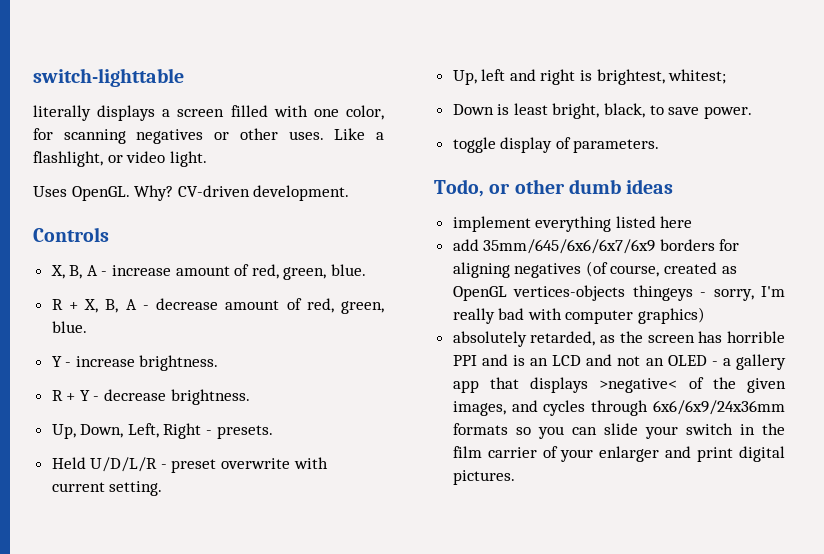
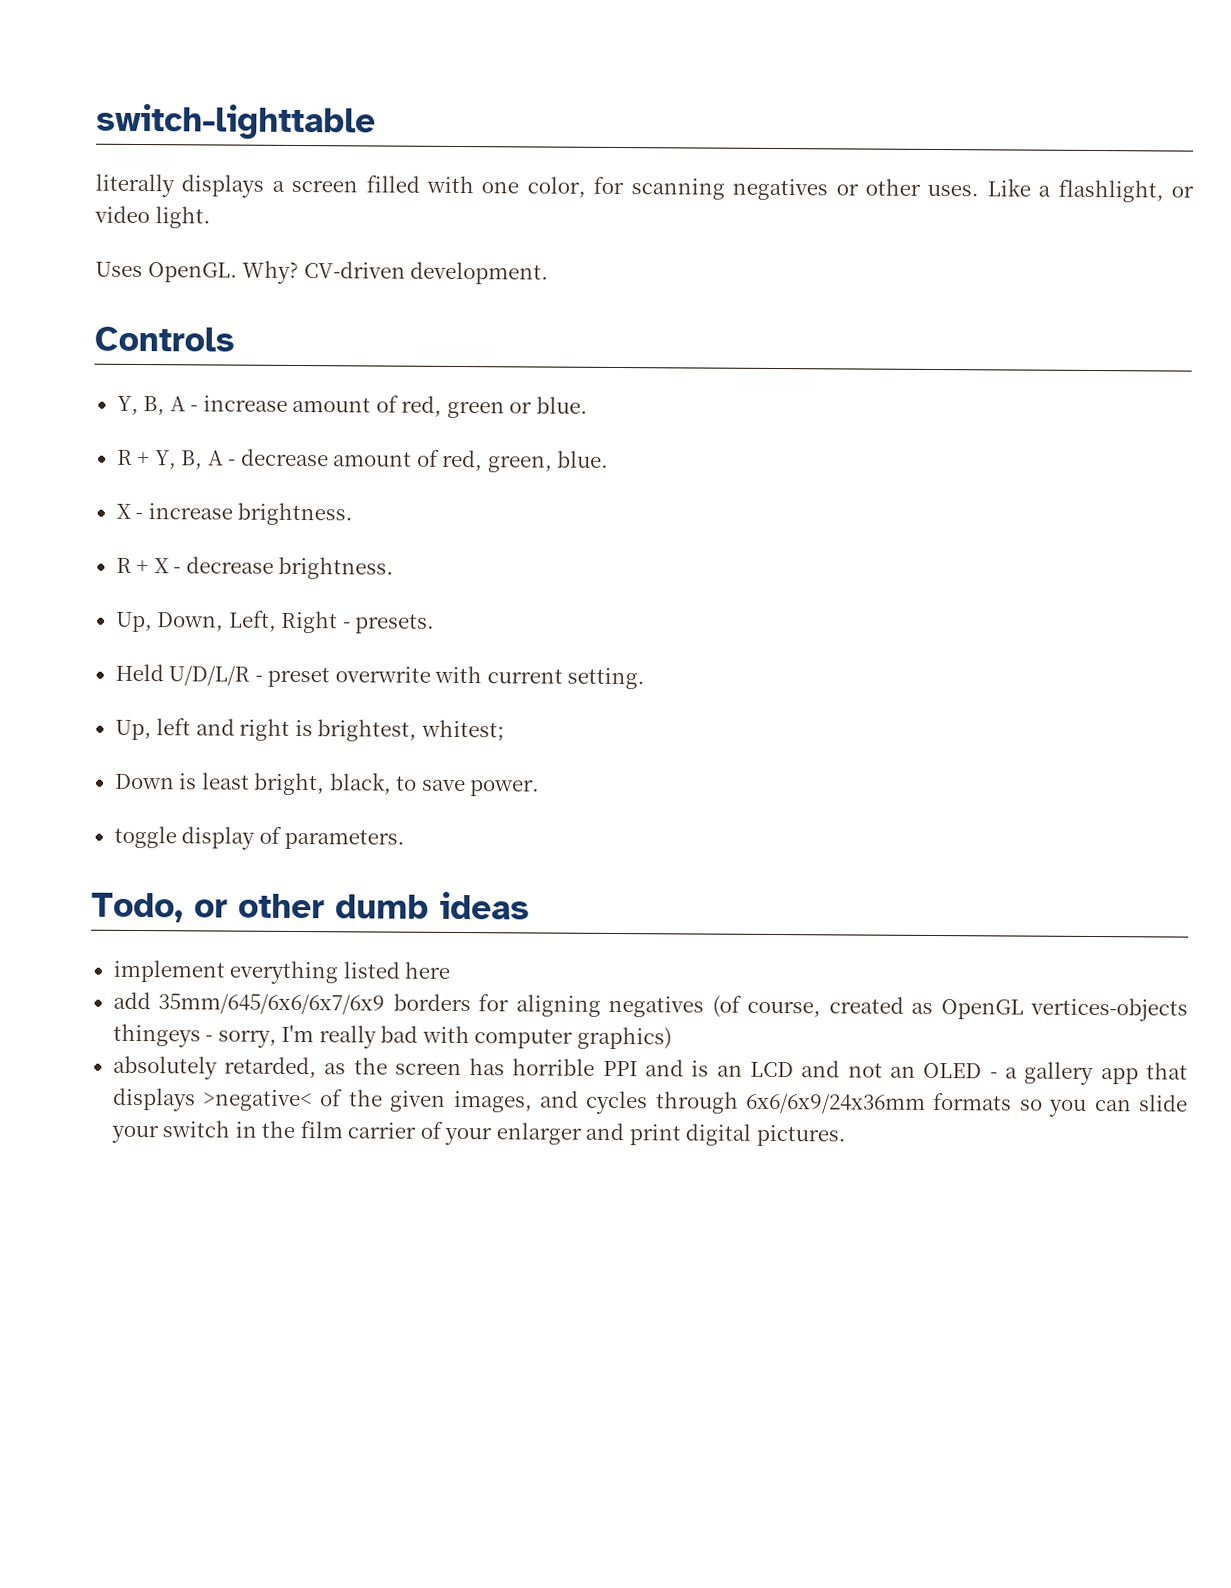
- X, B, A - increase amount of red, green, blue.
+ Y, B, A - increase amount of red, green or blue.
- R + X, B, A - decrease amount of red, green, blue.
+ R + Y, B, A - decrease amount of red, green, blue.
- Y - increase brightness.
+ X - increase brightness.
- R + Y - decrease brightness.
+ R + X - decrease brightness.

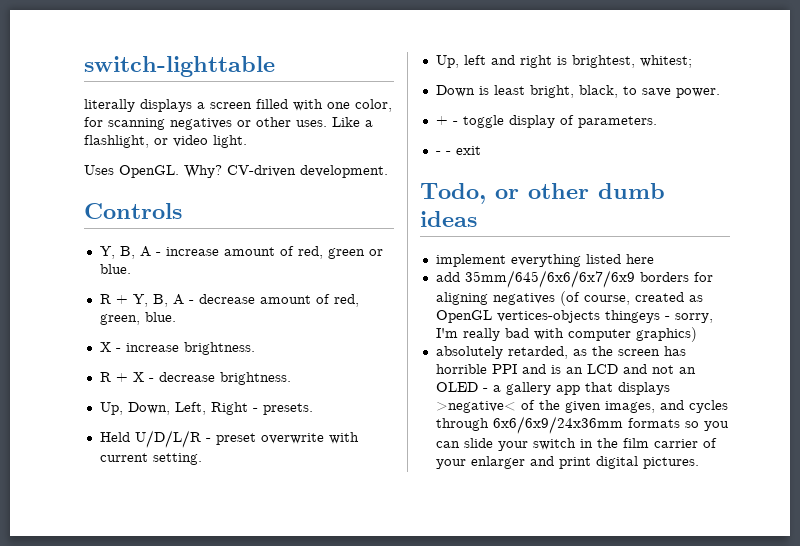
- toggle display of parameters.
+ + - toggle display of parameters.
+ - - exit

